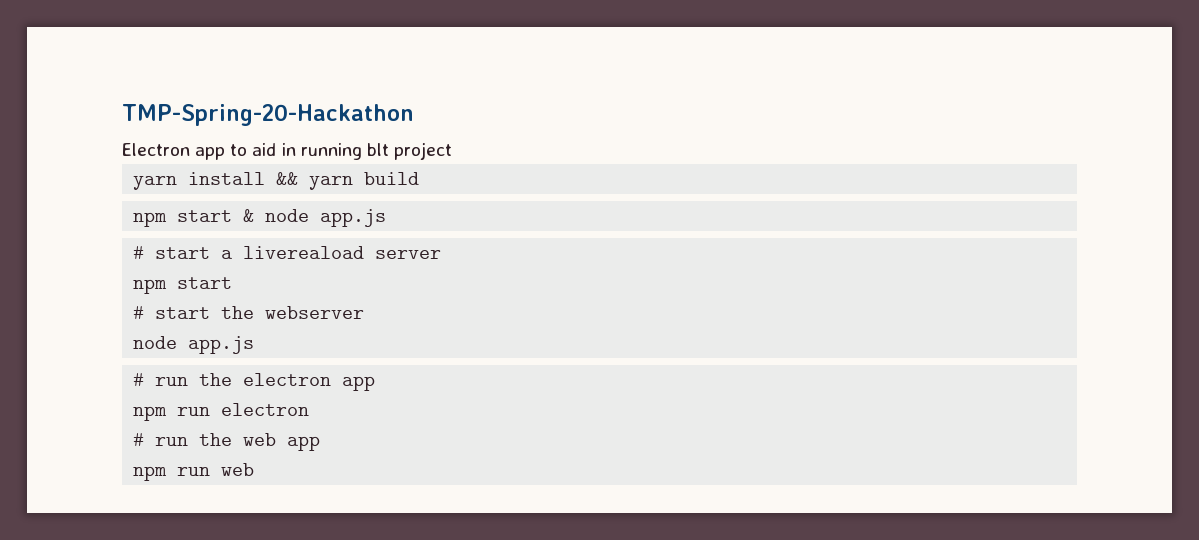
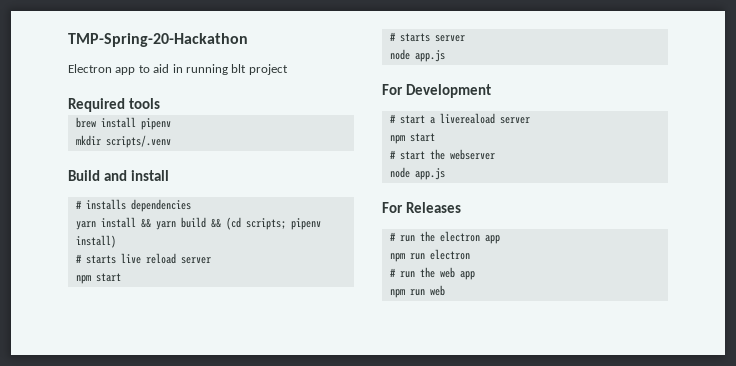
+ Required tools
+ brew install pipenv
+ mkdir scripts/.venv
+ Build and install
+ # installs dependencies
- yarn install && yarn build
- npm start & node app.js
+ yarn install && yarn build && (cd scripts; pipenv install)
+ # starts live reload server
+ npm start
+ # starts server
+ node app.js
+ For Development
+ For Releases

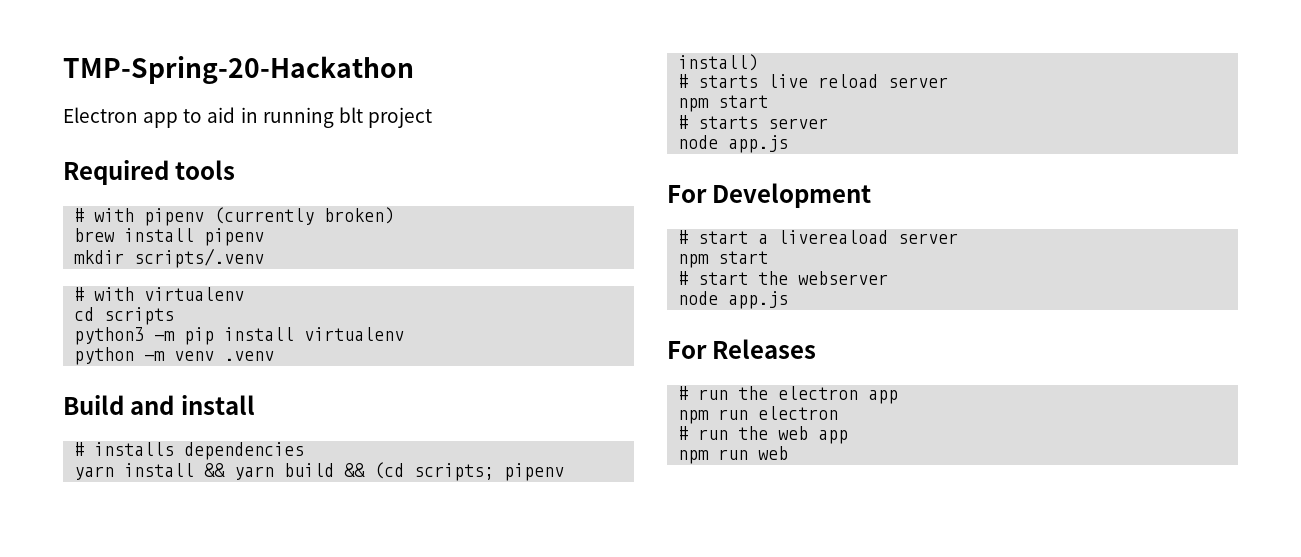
+ # with pipenv (currently broken)
+ # with virtualenv
+ cd scripts
+ python3 -m pip install virtualenv
+ python -m venv .venv

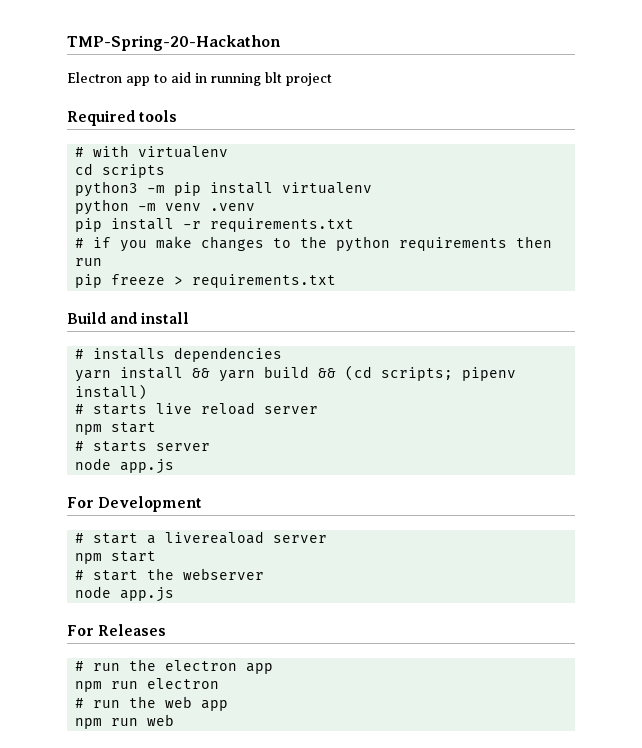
- # with pipenv (currently broken)
- brew install pipenv
- mkdir scripts/.venv
+ pip install -r requirements.txt
+ # if you make changes to the python requirements then run
+ pip freeze > requirements.txt

